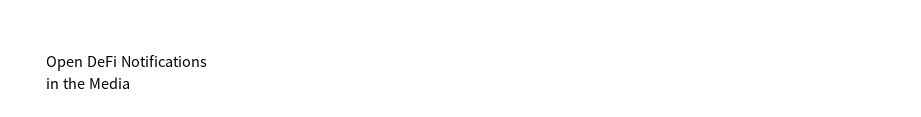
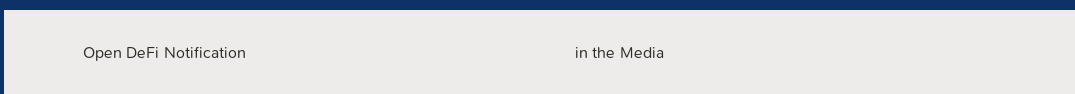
- Open DeFi Notifications
+ Open DeFi Notification

